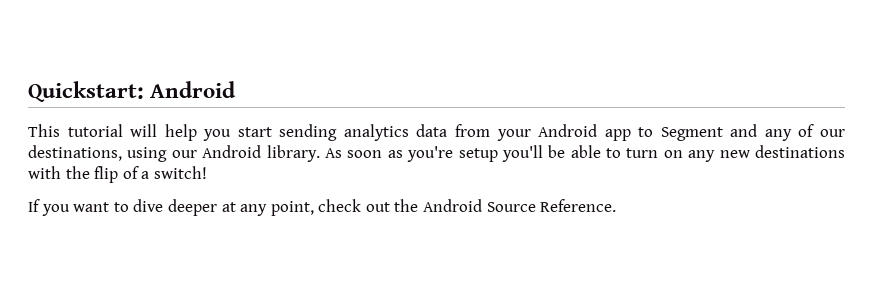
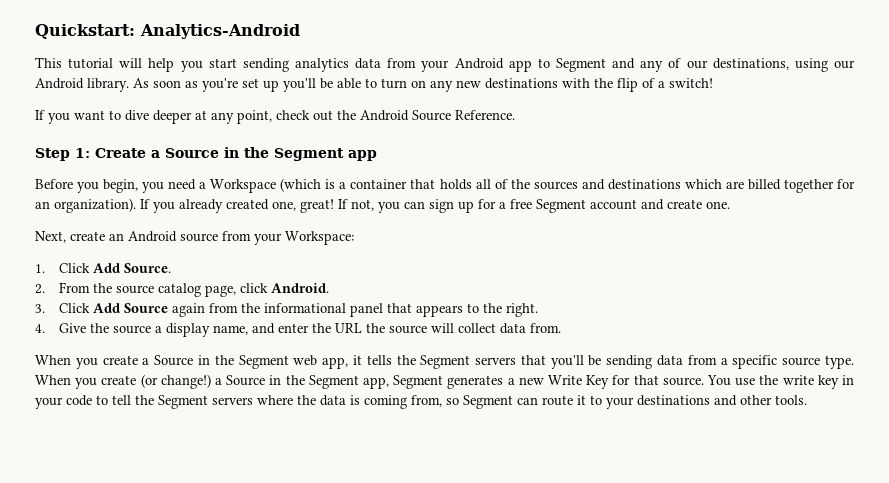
- Quickstart: Android
+ Quickstart: Analytics-Android
- As soon as you're setup you'll be able to turn on any new destinations with the flip of a switch!
+ As soon as you're set up you'll be able to turn on any new destinations with the flip of a switch!
+ Step 1: Create a Source in the Segment app
+ Before you begin, you need a Workspace (which is a container that holds all of the sources and destinations which are billed together for an organization). If you already created one, great! If not, you can sign up for a free Segment account and create one.
+ Next, create an Android source from your Workspace:
+ 1. Click Add Source.
+ 2. From the source catalog page, click Android.
+ 3. Click Add Source again from the informational panel that appears to the right.
+ 4. Give the source a display name, and enter the URL the source will collect data from.
+ When you create a Source in the Segment web app, it tells the Segment servers that you'll be sending data from a specific source type. When you create (or change!) a Source in the Segment app, Segment generates a new Write Key for that source. You use the write key in your code to tell the Segment servers where the data is coming from, so Segment can route it to your destinations and other tools.

